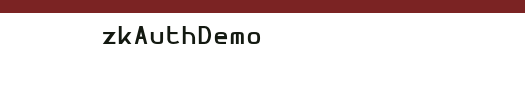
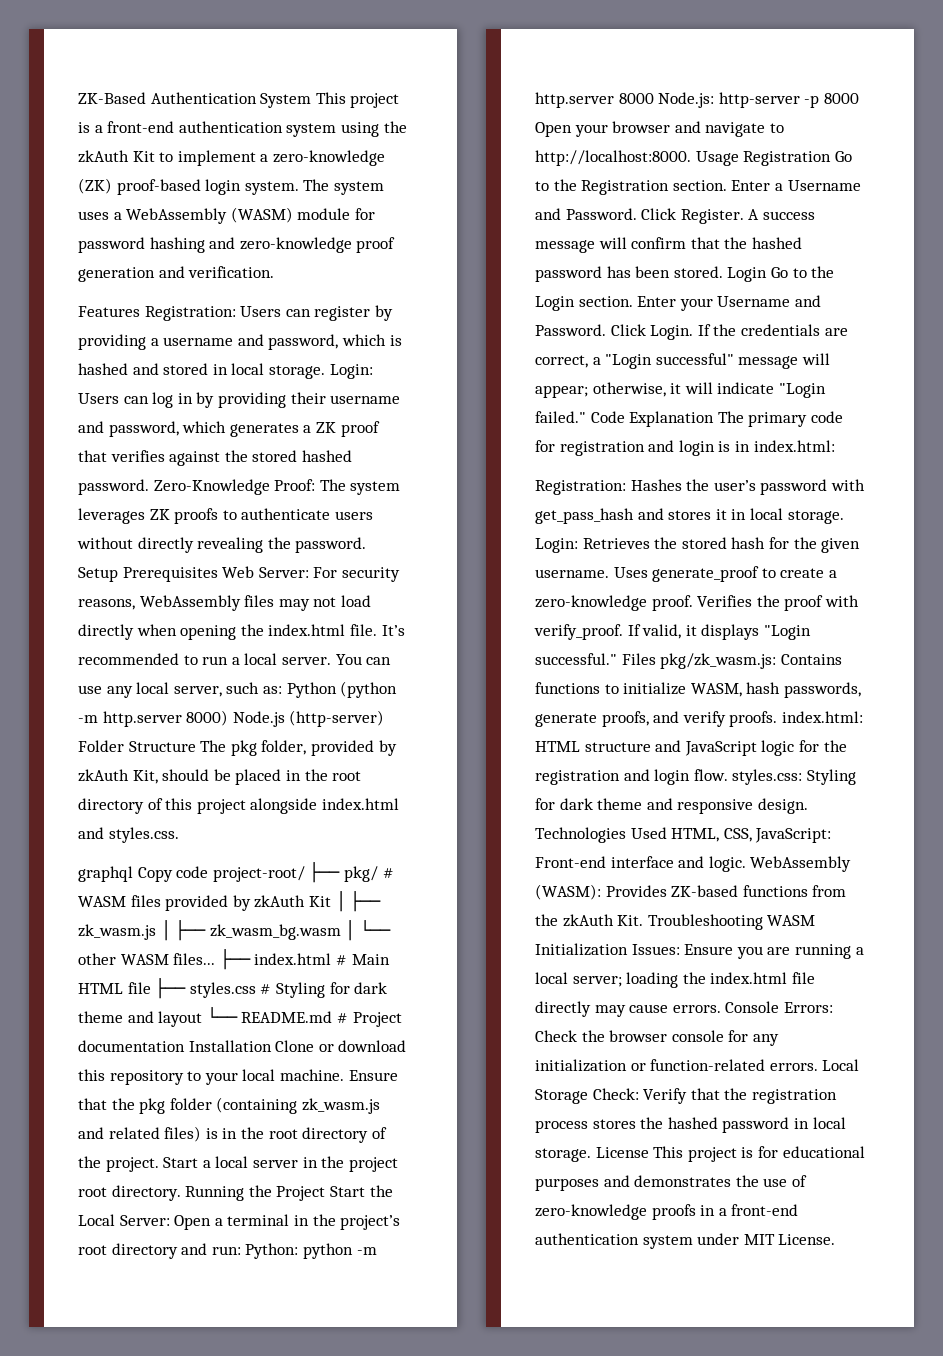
- zkAuthDemo
+ ZK-Based Authentication System This project is a front-end authentication system using the zkAuth Kit to implement a zero-knowledge (ZK) proof-based login system. The system uses a WebAssembly (WASM) module for password hashing and zero-knowledge proof generation and verification.
+ Features Registration: Users can register by providing a username and password, which is hashed and stored in local storage. Login: Users can log in by providing their username and password, which generates a ZK proof that verifies against the stored hashed password. Zero-Knowledge Proof: The system leverages ZK proofs to authenticate users without directly revealing the password. Setup Prerequisites Web Server: For security reasons, WebAssembly files may not load directly when opening the index.html file. It’s recommended to run a local server. You can use any local server, such as: Python (python -m http.server 8000) Node.js (http-server) Folder Structure The pkg folder, provided by zkAuth Kit, should be placed in the root directory of this project alongside index.html and styles.css.
+ graphql Copy code project-root/ ├── pkg/ # WASM files provided by zkAuth Kit │ ├── zk_wasm.js │ ├── zk_wasm_bg.wasm │ └── other WASM files... ├── index.html # Main HTML file ├── styles.css # Styling for dark theme and layout └── README.md # Project documentation Installation Clone or download this repository to your local machine. Ensure that the pkg folder (containing zk_wasm.js and related files) is in the root directory of the project. Start a local server in the project root directory. Running the Project Start the Local Server: Open a terminal in the project’s root directory and run: Python: python -m http.server 8000 Node.js: http-server -p 8000 Open your browser and navigate to http://localhost:8000. Usage Registration Go to the Registration section. Enter a Username and Password. Click Register. A success message will confirm that the hashed password has been stored. Login Go to the Login section. Enter your Username and Password. Click Login. If the credentials are correct, a "Login successful" message will appear; otherwise, it will indicate "Login failed." Code Explanation The primary code for registration and login is in index.html:
+ Registration: Hashes the user’s password with get_pass_hash and stores it in local storage. Login: Retrieves the stored hash for the given username. Uses generate_proof to create a zero-knowledge proof. Verifies the proof with verify_proof. If valid, it displays "Login successful." Files pkg/zk_wasm.js: Contains functions to initialize WASM, hash passwords, generate proofs, and verify proofs. index.html: HTML structure and JavaScript logic for the registration and login flow. styles.css: Styling for dark theme and responsive design. Technologies Used HTML, CSS, JavaScript: Front-end interface and logic. WebAssembly (WASM): Provides ZK-based functions from the zkAuth Kit. Troubleshooting WASM Initialization Issues: Ensure you are running a local server; loading the index.html file directly may cause errors. Console Errors: Check the browser console for any initialization or function-related errors. Local Storage Check: Verify that the registration process stores the hashed password in local storage. License This project is for educational purposes and demonstrates the use of zero-knowledge proofs in a front-end authentication system under MIT License.

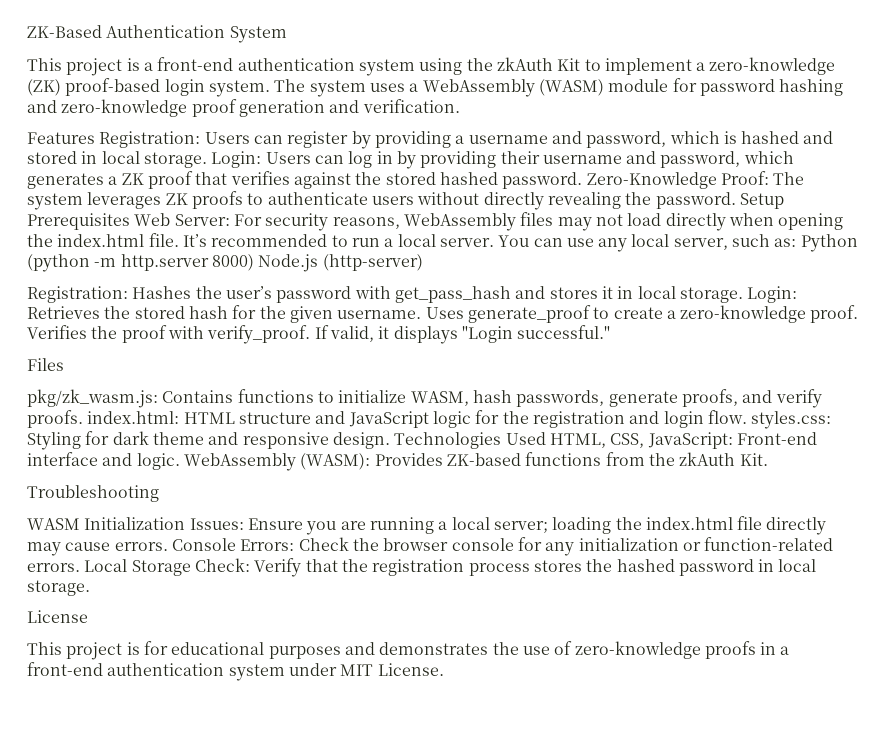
- ZK-Based Authentication System This project is a front-end authentication system using the zkAuth Kit to implement a zero-knowledge (ZK) proof-based login system.
+ ZK-Based Authentication System
+ This project is a front-end authentication system using the zkAuth Kit to implement a zero-knowledge (ZK) proof-based login system.
- You can use any local server, such as: Python (python -m http.server 8000) Node.js (http-server) Folder Structure The pkg folder, provided by zkAuth Kit, should be placed in the root directory of this project alongside index.html and styles.css.
- graphql Copy code project-root/ ├── pkg/ # WASM files provided by zkAuth Kit │ ├── zk_wasm.js │ ├── zk_wasm_bg.wasm │ └── other WASM files... ├── index.html # Main HTML file ├── styles.css # Styling for dark theme and layout └── README.md # Project documentation Installation Clone or download this repository to your local machine. Ensure that the pkg folder (containing zk_wasm.js and related files) is in the root directory of the project. Start a local server in the project root directory. Running the Project Start the Local Server: Open a terminal in the project’s root directory and run: Python: python -m http.server 8000 Node.js: http-server -p 8000 Open your browser and navigate to http://localhost:8000. Usage Registration Go to the Registration section. Enter a Username and Password. Click Register. A success message will confirm that the hashed password has been stored. Login Go to the Login section. Enter your Username and Password. Click Login. If the credentials are correct, a "Login successful" message will appear; otherwise, it will indicate "Login failed." Code Explanation The primary code for registration and login is in index.html:
+ You can use any local server, such as: Python (python -m http.server 8000) Node.js (http-server)
- If valid, it displays "Login successful." Files pkg/zk_wasm.js: Contains functions to initialize WASM, hash passwords, generate proofs, and verify proofs. index.html: HTML structure and JavaScript logic for the registration and login flow. styles.css: Styling for dark theme and responsive design.
+ If valid, it displays "Login successful."
+ Files
+ pkg/zk_wasm.js: Contains functions to initialize WASM, hash passwords, generate proofs, and verify proofs. index.html: HTML structure and JavaScript logic for the registration and login flow. styles.css: Styling for dark theme and responsive design.
- WebAssembly (WASM): Provides ZK-based functions from the zkAuth Kit. Troubleshooting WASM Initialization Issues: Ensure you are running a local server; loading the index.html file directly may cause errors.
+ WebAssembly (WASM): Provides ZK-based functions from the zkAuth Kit.
+ Troubleshooting
+ WASM Initialization Issues: Ensure you are running a local server; loading the index.html file directly may cause errors.
- Local Storage Check: Verify that the registration process stores the hashed password in local storage. License This project is for educational purposes and demonstrates the use of zero-knowledge proofs in a front-end authentication system under MIT License.
+ Local Storage Check: Verify that the registration process stores the hashed password in local storage.
+ License
+ This project is for educational purposes and demonstrates the use of zero-knowledge proofs in a front-end authentication system under MIT License.

